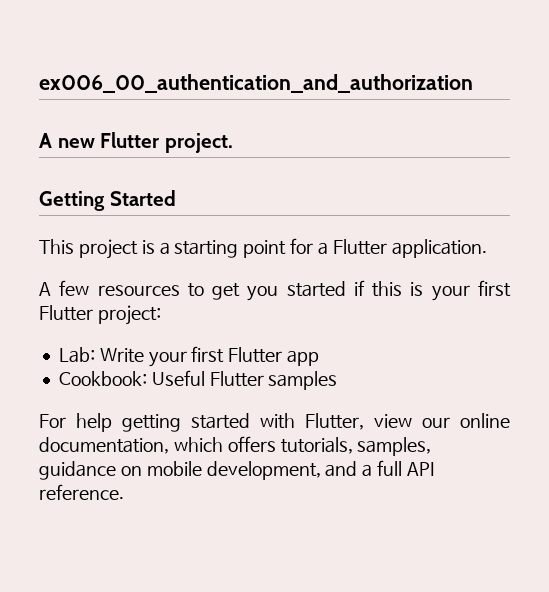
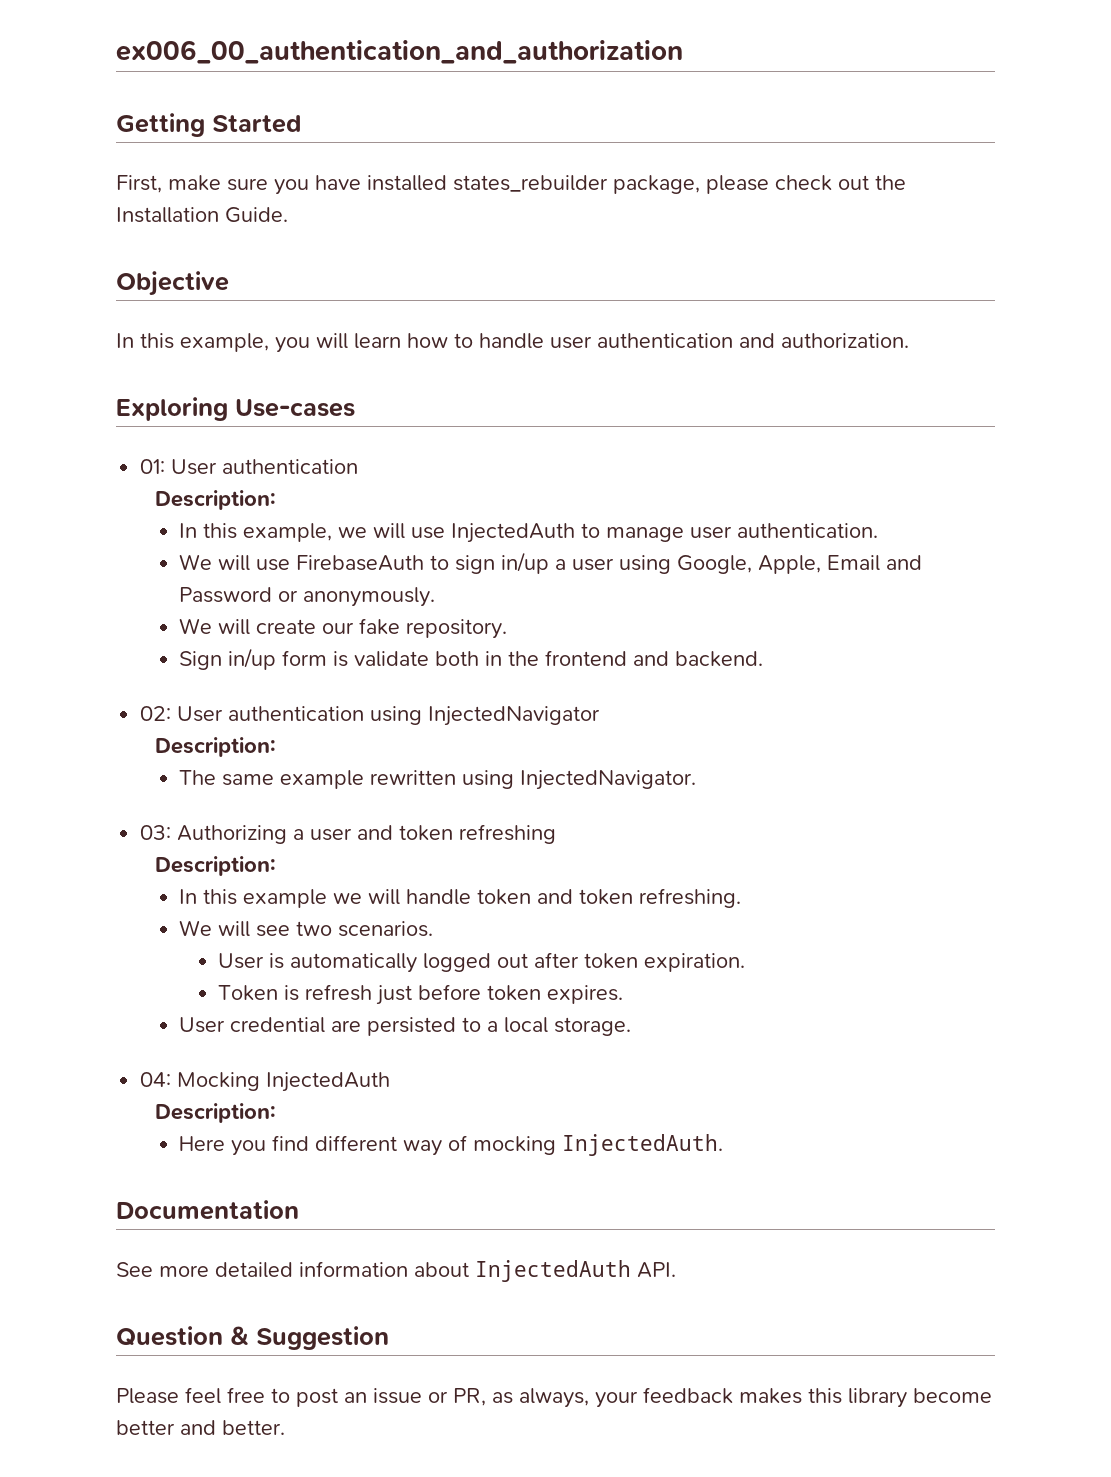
- A new Flutter project.
  Getting Started
- This project is a starting point for a Flutter application.
- A few resources to get you started if this is your first Flutter project:
- Lab: Write your first Flutter app
- Cookbook: Useful Flutter samples
- For help getting started with Flutter, view our online documentation, which offers tutorials, samples, guidance on mobile development, and a full API reference.
+ First, make sure you have installed states_rebuilder package, please check out the Installation Guide.
+ Objective
+ In this example, you will learn how to handle user authentication and authorization.
+ Exploring Use-cases
+ 01: User authentication
+ Description:
+ In this example, we will use InjectedAuth to manage user authentication.
+ We will use FirebaseAuth to sign in/up a user using Google, Apple, Email and Password or anonymously.
+ We will create our fake repository.
+ Sign in/up form is validate both in the frontend and backend.
+ 02: User authentication using InjectedNavigator
+ Description:
+ The same example rewritten using InjectedNavigator.
+ 03: Authorizing a user and token refreshing
+ Description:
+ In this example we will handle token and token refreshing.
+ We will see two scenarios.
+ User is automatically logged out after token expiration.
+ Token is refresh just before token expires.
+ User credential are persisted to a local storage.
+ 04: Mocking InjectedAuth
+ Description:
+ Here you find different way of mocking InjectedAuth.
+ Documentation
+ See more detailed information about InjectedAuth API.
+ Question & Suggestion
+ Please feel free to post an issue or PR, as always, your feedback makes this library become better and better.

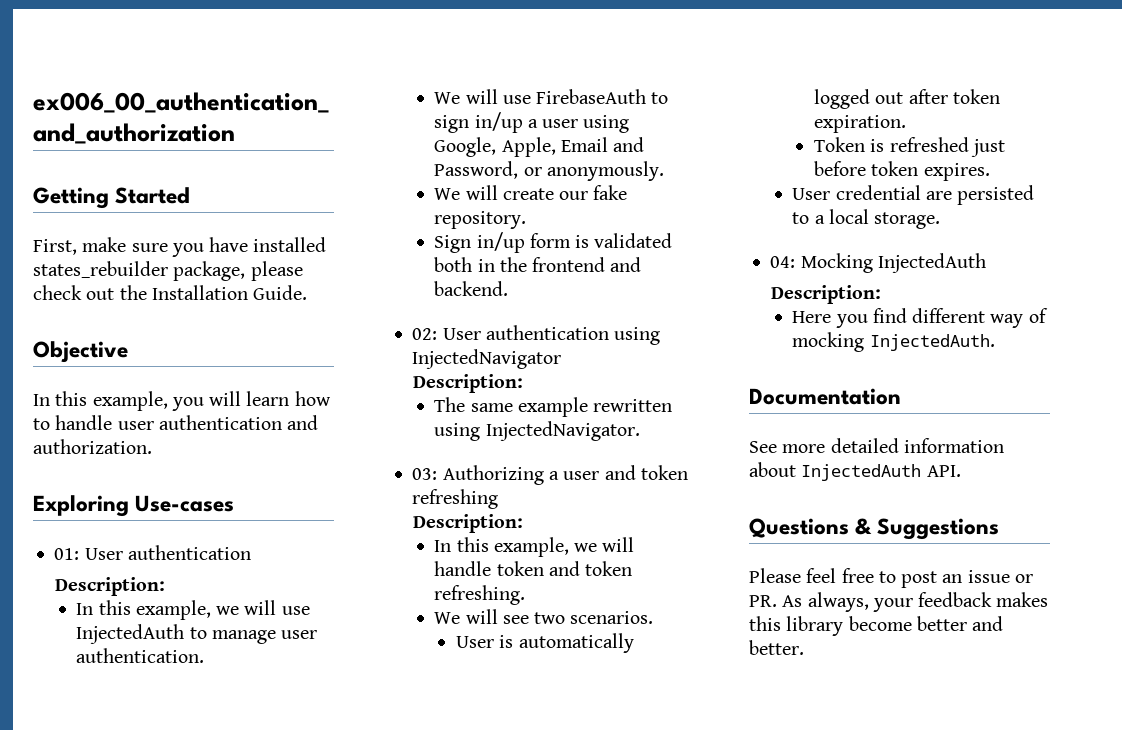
- We will use FirebaseAuth to sign in/up a user using Google, Apple, Email and Password or anonymously.
+ We will use FirebaseAuth to sign in/up a user using Google, Apple, Email and Password, or anonymously.
- Sign in/up form is validate both in the frontend and backend.
+ Sign in/up form is validated both in the frontend and backend.
- In this example we will handle token and token refreshing.
+ In this example, we will handle token and token refreshing.
- Token is refresh just before token expires.
+ Token is refreshed just before token expires.
- Question & Suggestion
+ Questions & Suggestions
- Please feel free to post an issue or PR, as always, your feedback makes this library become better and better.
+ Please feel free to post an issue or PR. As always, your feedback makes this library become better and better.

